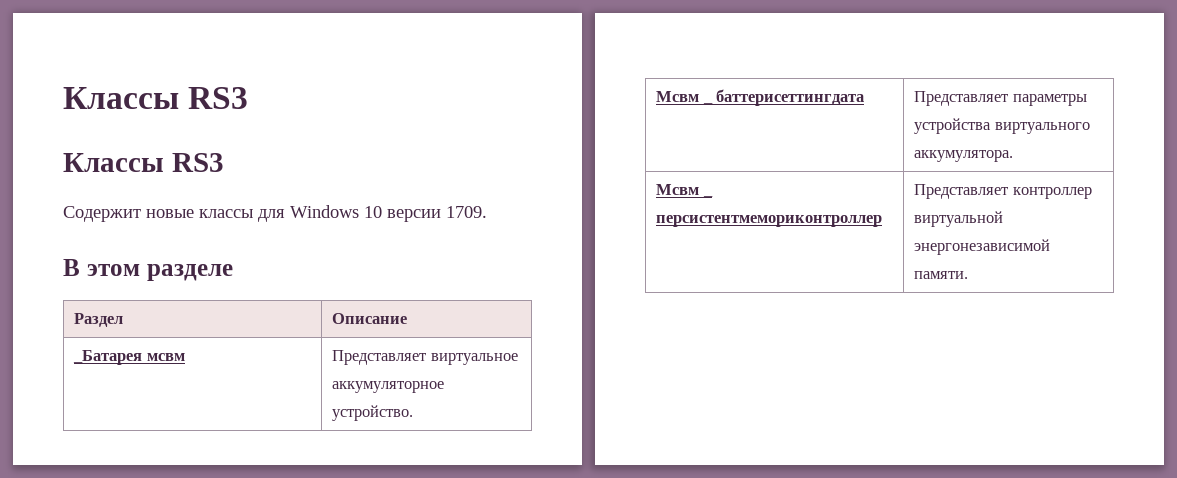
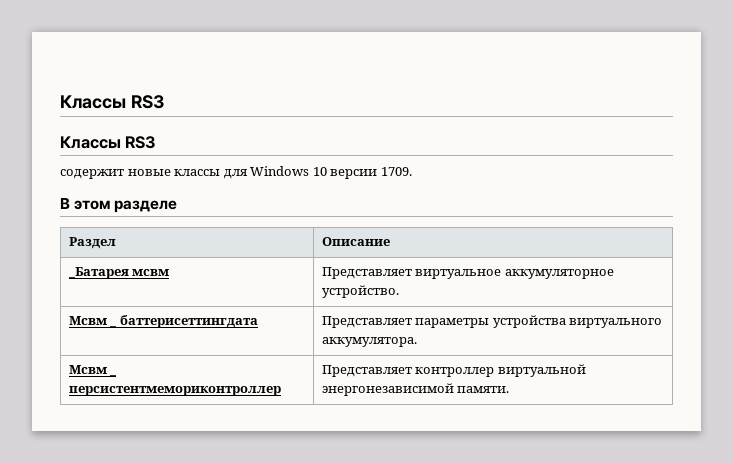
- Содержит новые классы для Windows 10 версии 1709.
+ содержит новые классы для Windows 10 версии 1709.

